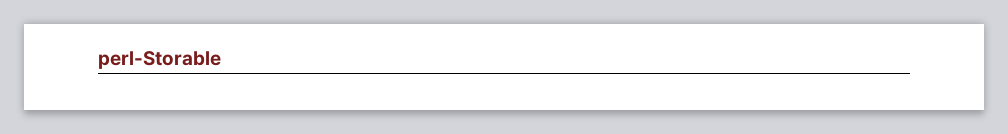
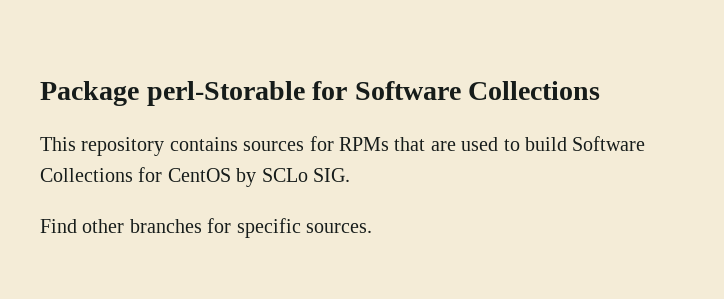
- perl-Storable
+ Package perl-Storable for Software Collections
+ This repository contains sources for RPMs that are used to build Software Collections for CentOS by SCLo SIG.
+ Find other branches for specific sources.

